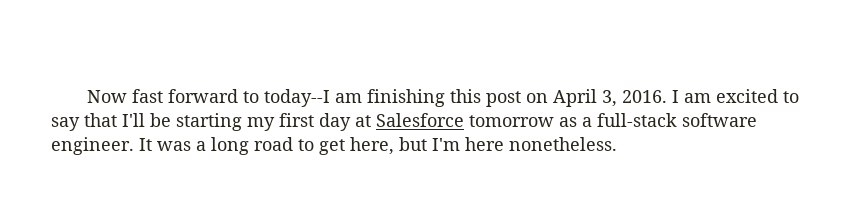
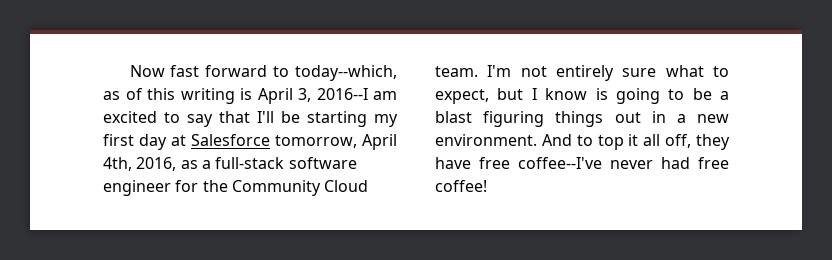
- Now fast forward to today--I am finishing this post on April 3, 2016. I am excited to say that I'll be starting my first day at Salesforce tomorrow as a full-stack software engineer. It was a long road to get here, but I'm here nonetheless.
+ Now fast forward to today--which, as of this writing is April 3, 2016--I am excited to say that I'll be starting my first day at Salesforce tomorrow, April 4th, 2016, as a full-stack software engineer for the Community Cloud team. I'm not entirely sure what to expect, but I know is going to be a blast figuring things out in a new environment. And to top it all off, they have free coffee--I've never had free coffee!

